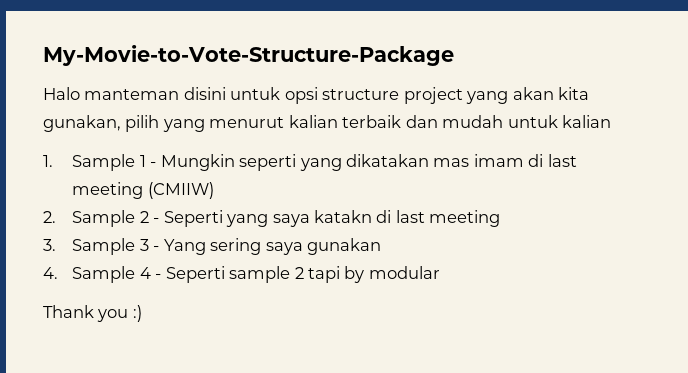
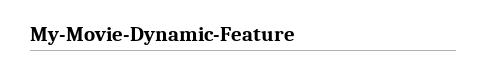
- My-Movie-to-Vote-Structure-Package
- Halo manteman disini untuk opsi structure project yang akan kita gunakan, pilih yang menurut kalian terbaik dan mudah untuk kalian
- 1. Sample 1 - Mungkin seperti yang dikatakan mas imam di last meeting (CMIIW)
- 2. Sample 2 - Seperti yang saya katakn di last meeting
- 3. Sample 3 - Yang sering saya gunakan
- 4. Sample 4 - Seperti sample 2 tapi by modular
- Thank you :)
+ My-Movie-Dynamic-Feature

